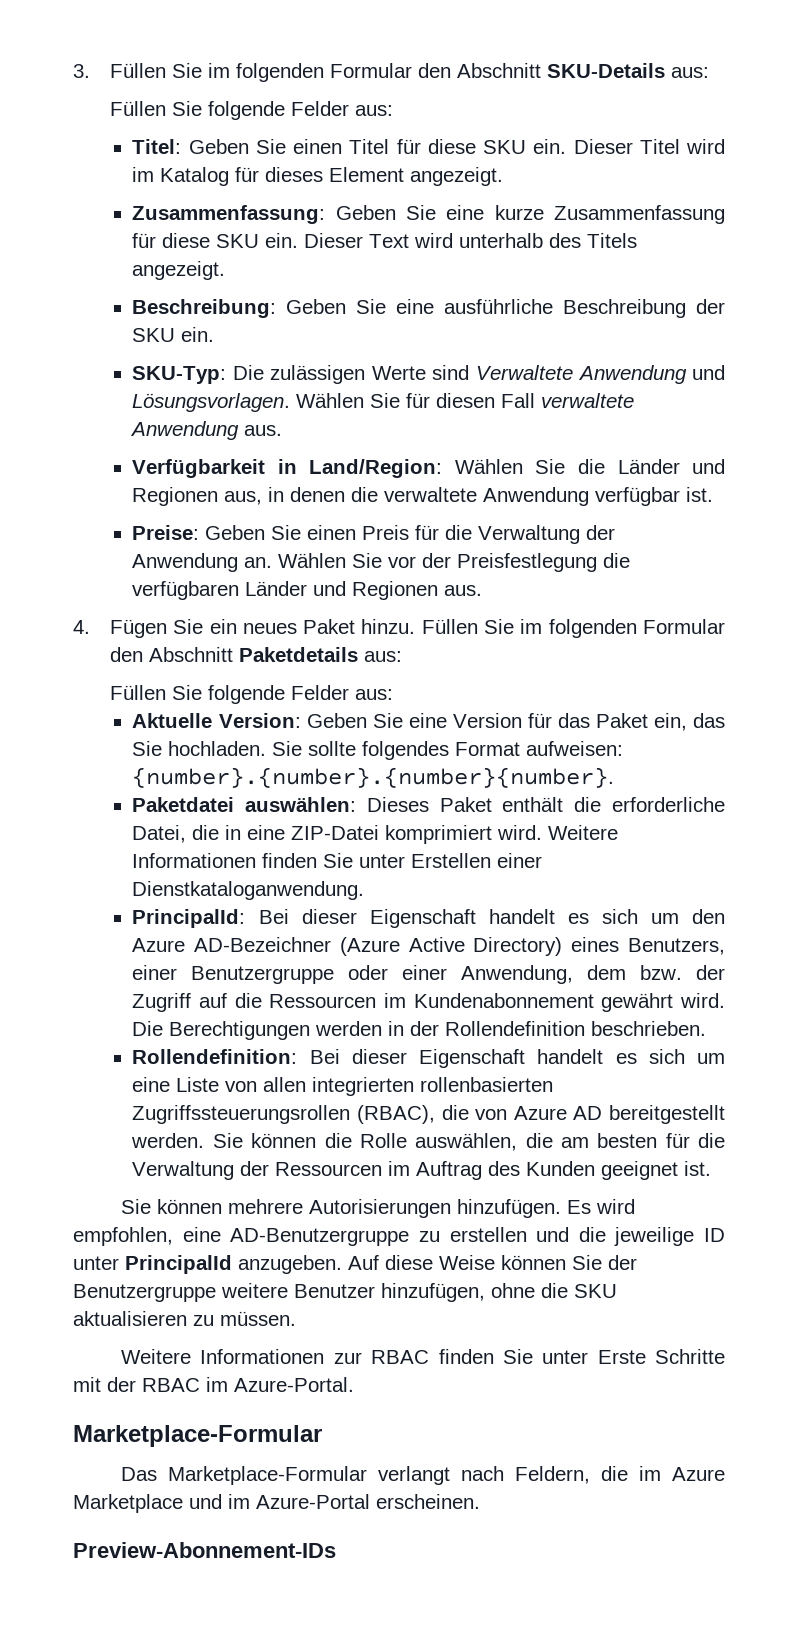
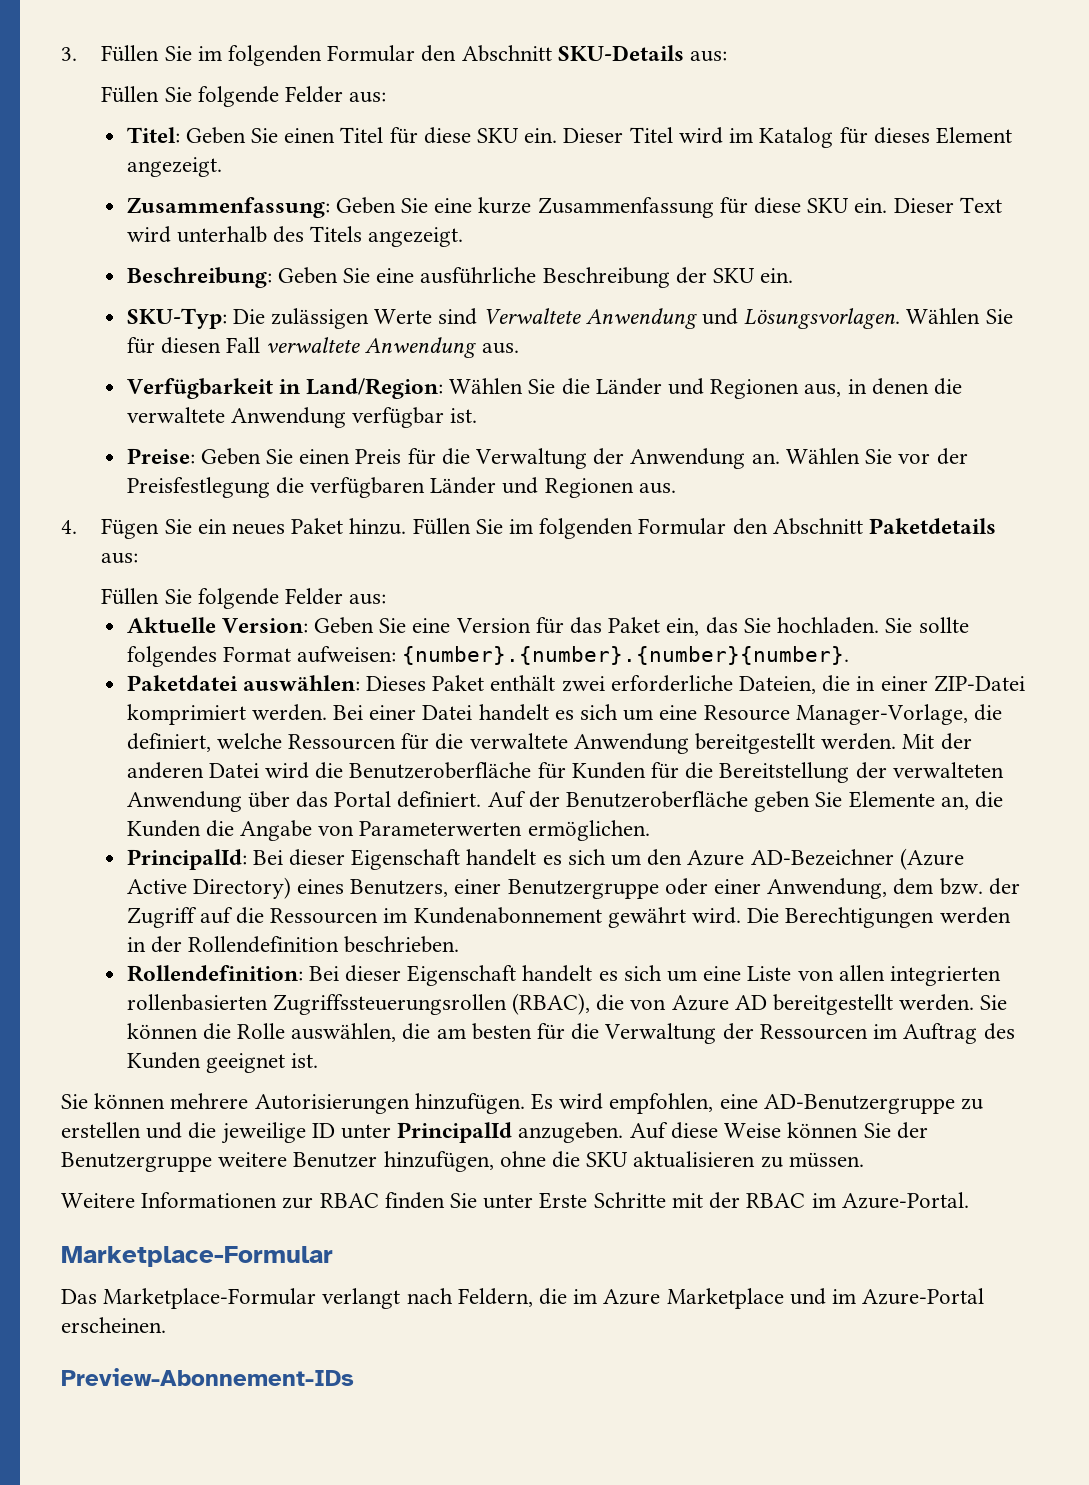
- Paketdatei auswählen: Dieses Paket enthält die erforderliche Datei, die in eine ZIP-Datei komprimiert wird. Weitere Informationen finden Sie unter Erstellen einer Dienstkataloganwendung.
+ Paketdatei auswählen: Dieses Paket enthält zwei erforderliche Dateien, die in einer ZIP-Datei komprimiert werden. Bei einer Datei handelt es sich um eine Resource Manager-Vorlage, die definiert, welche Ressourcen für die verwaltete Anwendung bereitgestellt werden. Mit der anderen Datei wird die Benutzeroberfläche für Kunden für die Bereitstellung der verwalteten Anwendung über das Portal definiert. Auf der Benutzeroberfläche geben Sie Elemente an, die Kunden die Angabe von Parameterwerten ermöglichen.

